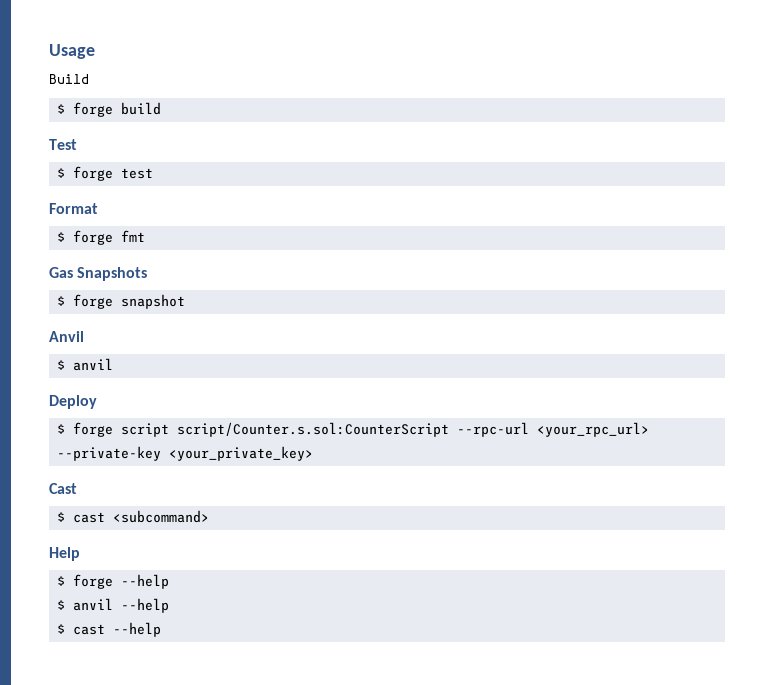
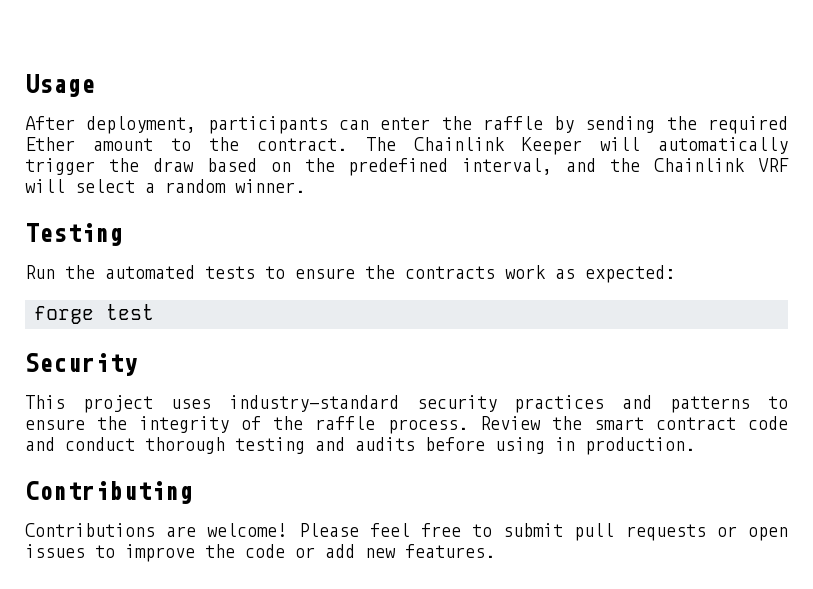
- Build
- $ forge build
- Test
- $ forge test
- Format
- $ forge fmt
- Gas Snapshots
- $ forge snapshot
- Anvil
- $ anvil
- Deploy
- $ forge script script/Counter.s.sol:CounterScript --rpc-url <your_rpc_url> --private-key <your_private_key>
- Cast
- $ cast <subcommand>
- Help
- $ forge --help
- $ anvil --help
- $ cast --help
+ After deployment, participants can enter the raffle by sending the required Ether amount to the contract. The Chainlink Keeper will automatically trigger the draw based on the predefined interval, and the Chainlink VRF will select a random winner.
+ Testing
+ Run the automated tests to ensure the contracts work as expected:
+ forge test
+ Security
+ This project uses industry-standard security practices and patterns to ensure the integrity of the raffle process. Review the smart contract code and conduct thorough testing and audits before using in production.
+ Contributing
+ Contributions are welcome! Please feel free to submit pull requests or open issues to improve the code or add new features.

